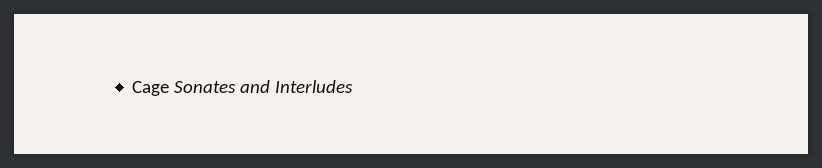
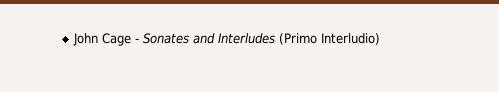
- Cage Sonates and Interludes
+ John Cage - Sonates and Interludes (Primo Interludio)

